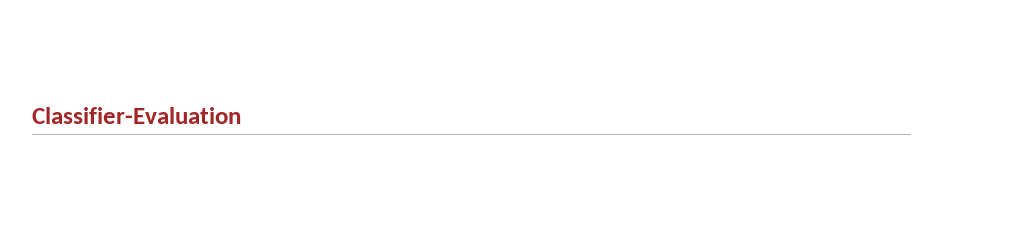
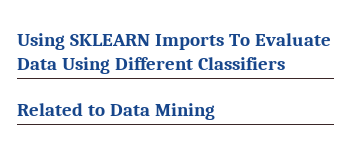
- Classifier-Evaluation
+ Using SKLEARN Imports To Evaluate Data Using Different Classifiers
+ Related to Data Mining

